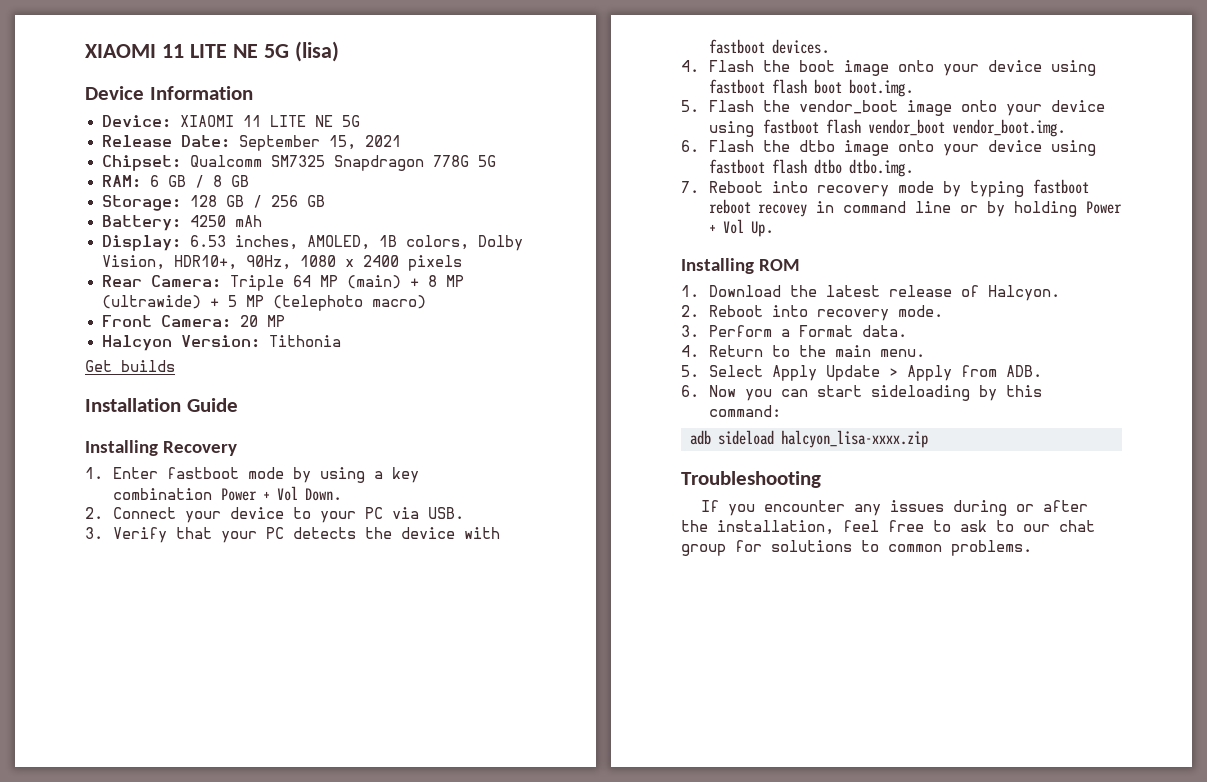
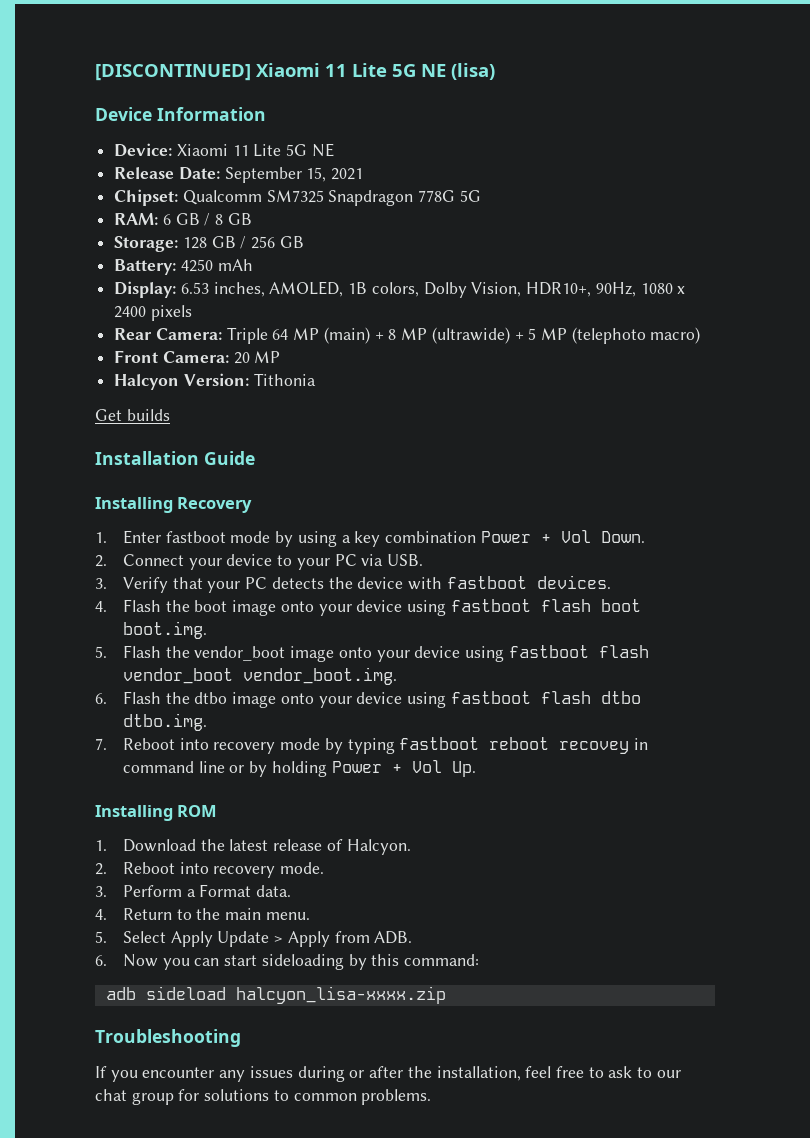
- XIAOMI 11 LITE NE 5G (lisa)
+ [DISCONTINUED] Xiaomi 11 Lite 5G NE (lisa)
- Device: XIAOMI 11 LITE NE 5G
+ Device: Xiaomi 11 Lite 5G NE

